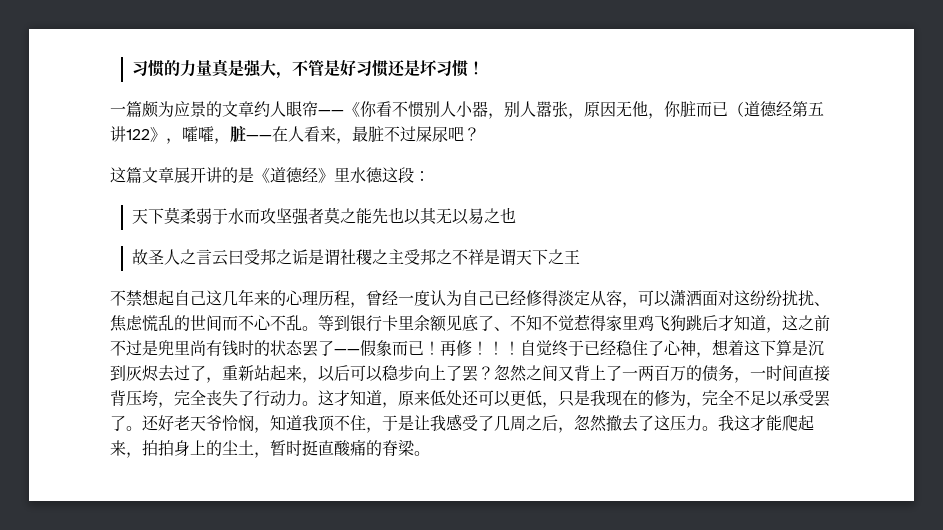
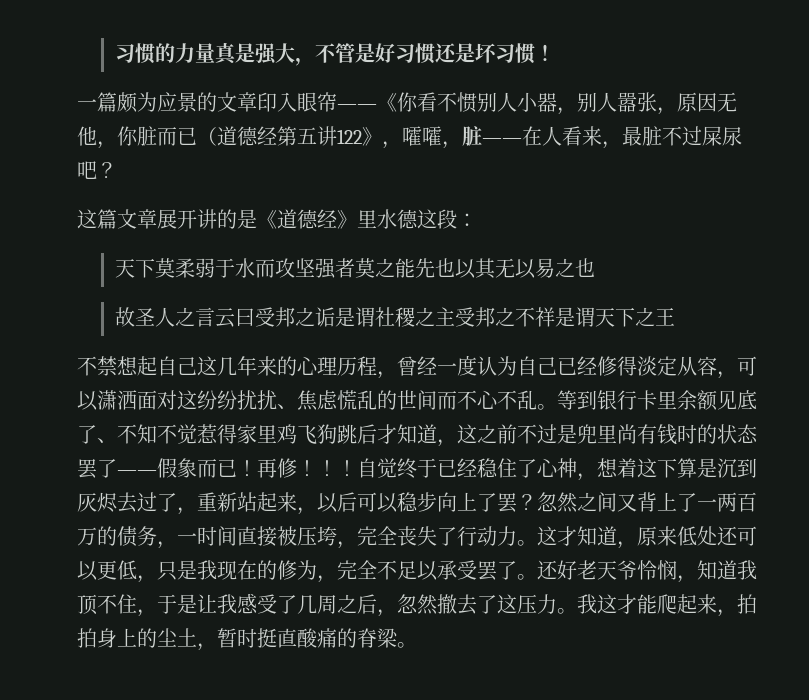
- 一篇颇为应景的文章约人眼帘——《你看不惯别人小器，别人嚣张，原因无他，你脏而已（道德经第五讲122》，嚯嚯，脏——在人看来，最脏不过屎尿吧？
+ 一篇颇为应景的文章印入眼帘——《你看不惯别人小器，别人嚣张，原因无他，你脏而已（道德经第五讲122》，嚯嚯，脏——在人看来，最脏不过屎尿吧？
- 忽然之间又背上了一两百万的债务，一时间直接背压垮，完全丧失了行动力。
+ 忽然之间又背上了一两百万的债务，一时间直接被压垮，完全丧失了行动力。

